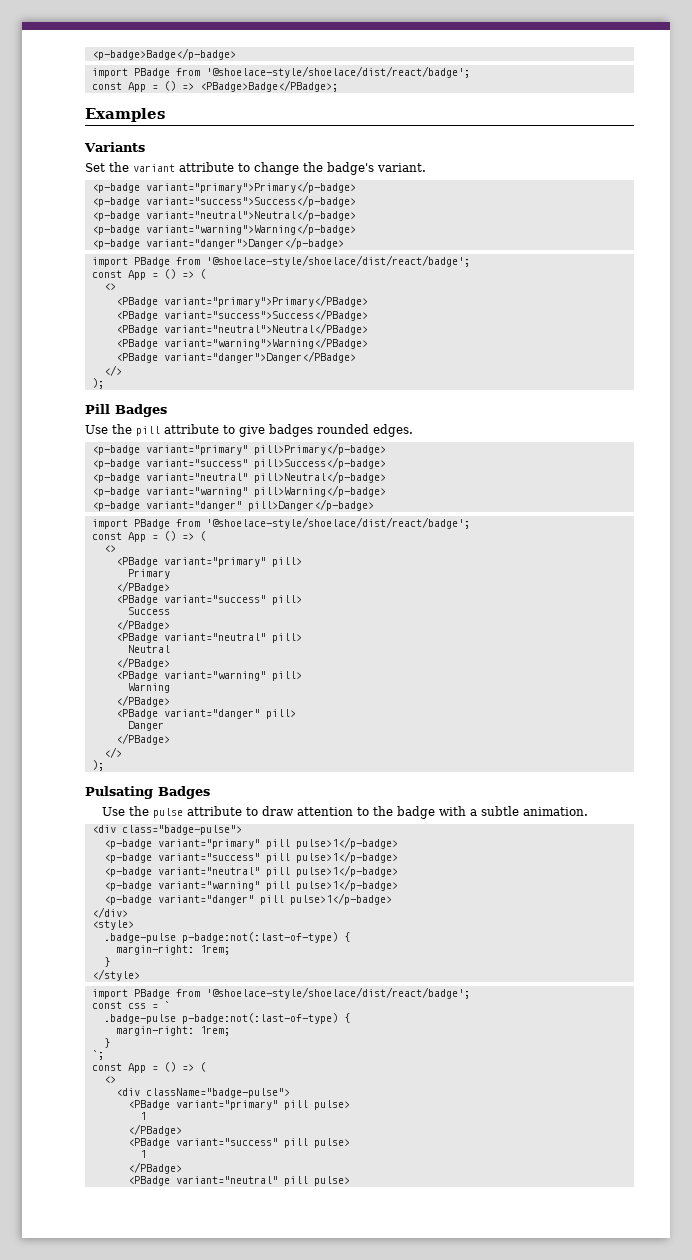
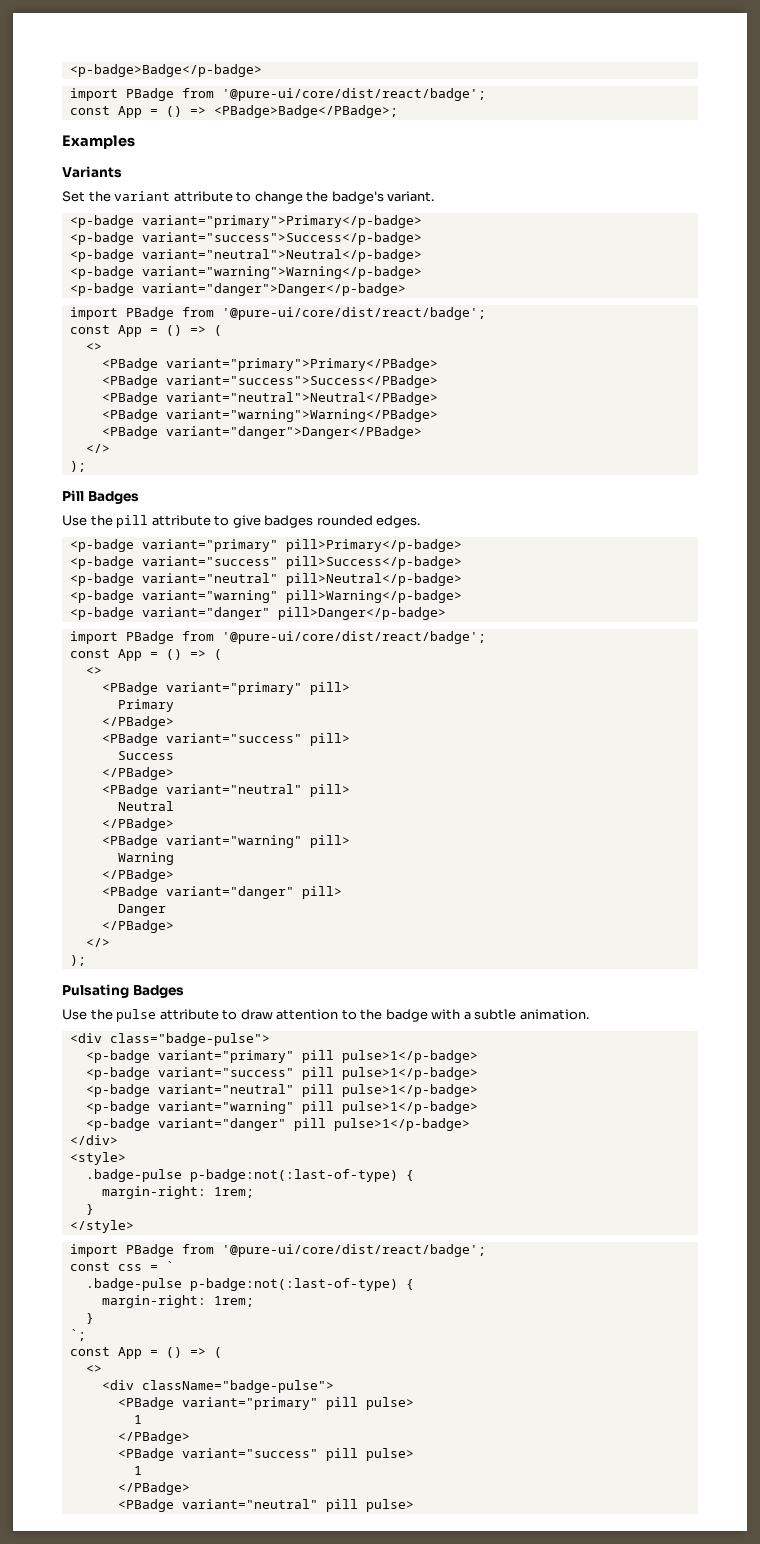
  <p-badge>Badge</p-badge>
- import PBadge from '@shoelace-style/shoelace/dist/react/badge';
+ import PBadge from '@pure-ui/core/dist/react/badge';
  <p-badge variant="danger">Danger</p-badge>
- import PBadge from '@shoelace-style/shoelace/dist/react/badge';
+ import PBadge from '@pure-ui/core/dist/react/badge';
  <p-badge variant="danger" pill>Danger</p-badge>
- import PBadge from '@shoelace-style/shoelace/dist/react/badge';
+ import PBadge from '@pure-ui/core/dist/react/badge';
  </style>
- import PBadge from '@shoelace-style/shoelace/dist/react/badge';
+ import PBadge from '@pure-ui/core/dist/react/badge';

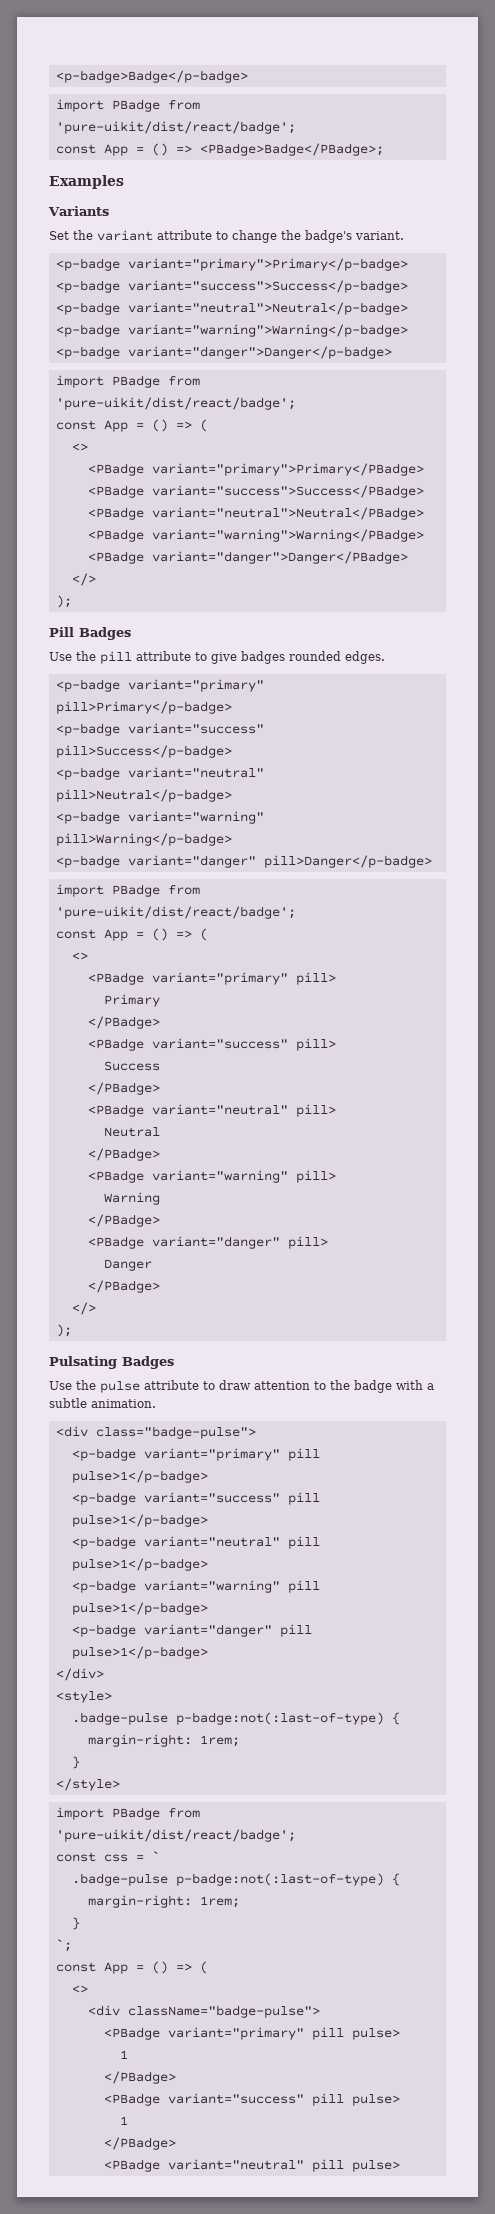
  <p-badge>Badge</p-badge>
- import PBadge from '@pure-ui/core/dist/react/badge';
+ import PBadge from 'pure-uikit/dist/react/badge';
  <p-badge variant="danger">Danger</p-badge>
- import PBadge from '@pure-ui/core/dist/react/badge';
+ import PBadge from 'pure-uikit/dist/react/badge';
  <p-badge variant="danger" pill>Danger</p-badge>
- import PBadge from '@pure-ui/core/dist/react/badge';
+ import PBadge from 'pure-uikit/dist/react/badge';
  </style>
- import PBadge from '@pure-ui/core/dist/react/badge';
+ import PBadge from 'pure-uikit/dist/react/badge';

